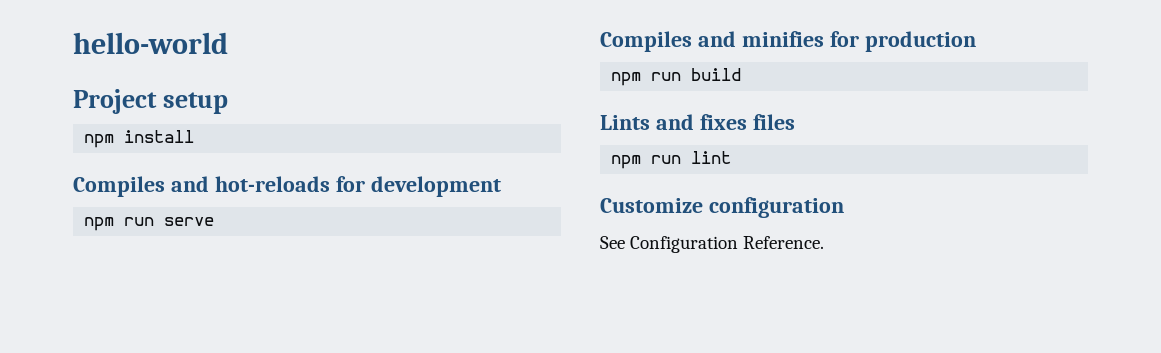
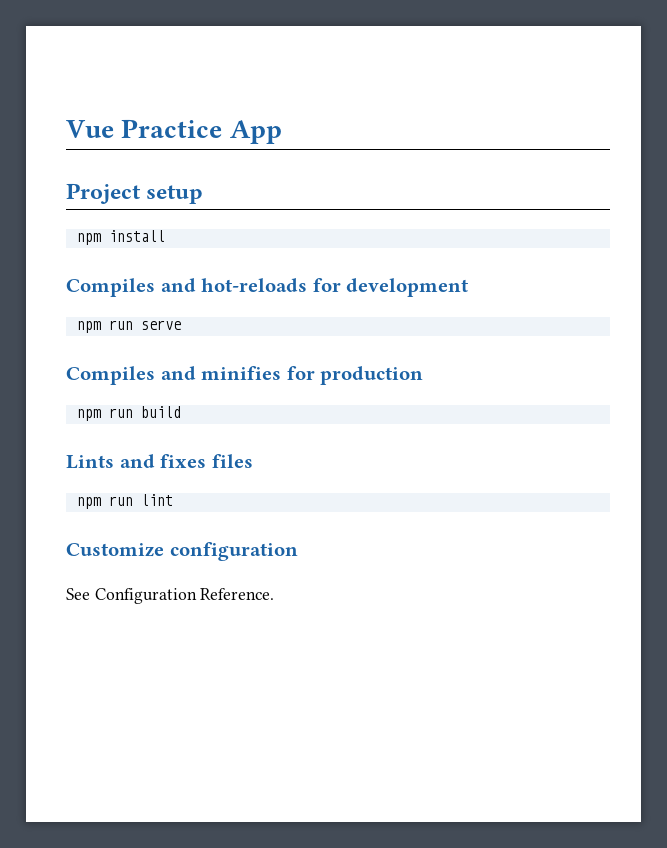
- hello-world
+ Vue Practice App

